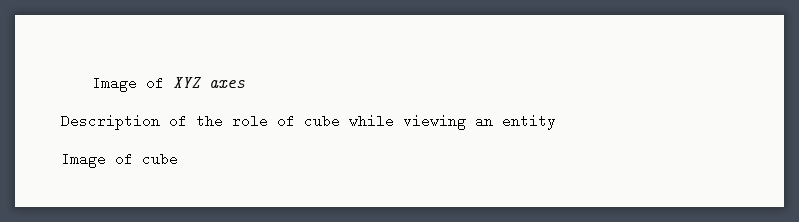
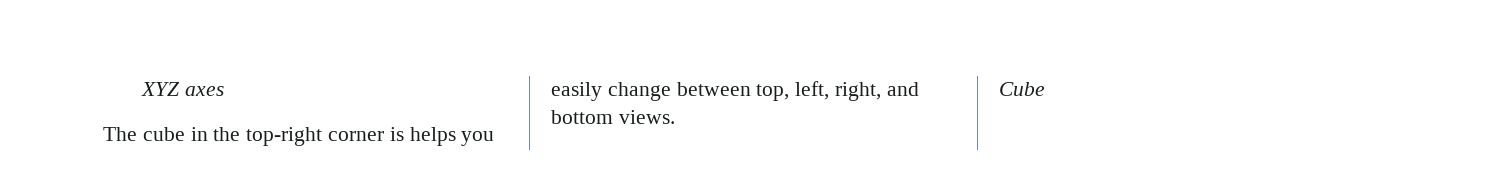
- Image of XYZ axes
+ XYZ axes
- Description of the role of cube while viewing an entity
- Image of cube
+ The cube in the top-right corner is helps you easily change between top, left, right, and bottom views.
+ Cube

